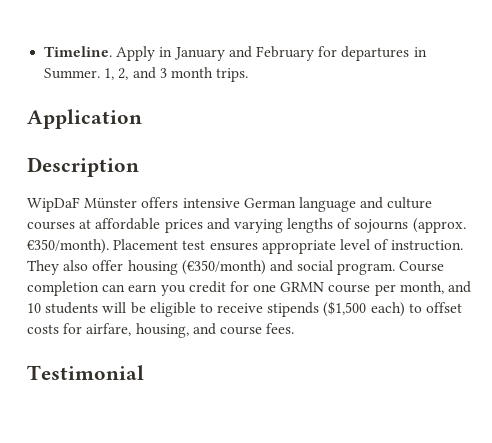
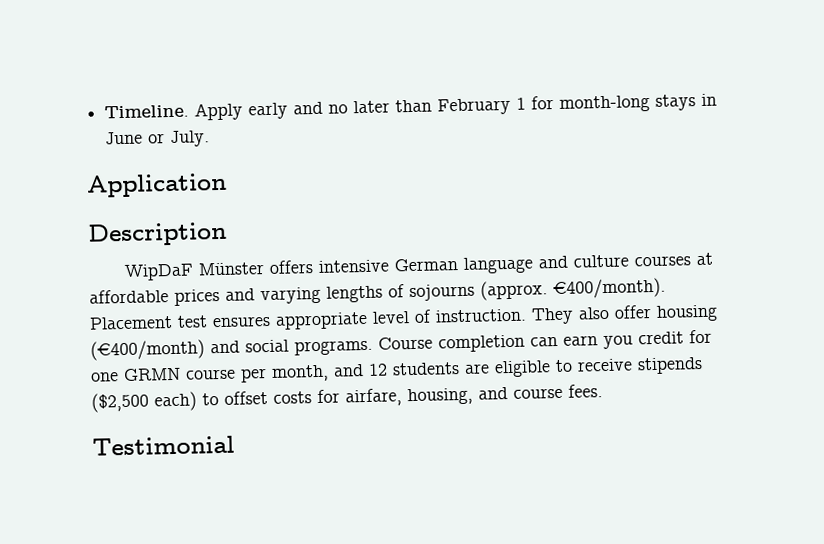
- Apply in January and February for departures in Summer. 1, 2, and 3 month trips.
+ Apply early and no later than February 1 for month-long stays in June or July.
- WipDaF Münster offers intensive German language and culture courses at affordable prices and varying lengths of sojourns (approx. €350/month).
+ WipDaF Münster offers intensive German language and culture courses at affordable prices and varying lengths of sojourns (approx. €400/month).
- They also offer housing (€350/month) and social program.
+ They also offer housing (€400/month) and social programs.
- Course completion can earn you credit for one GRMN course per month, and 10 students will be eligible to receive stipends ($1,500 each) to offset costs for airfare, housing, and course fees.
+ Course completion can earn you credit for one GRMN course per month, and 12 students are eligible to receive stipends ($2,500 each) to offset costs for airfare, housing, and course fees.

